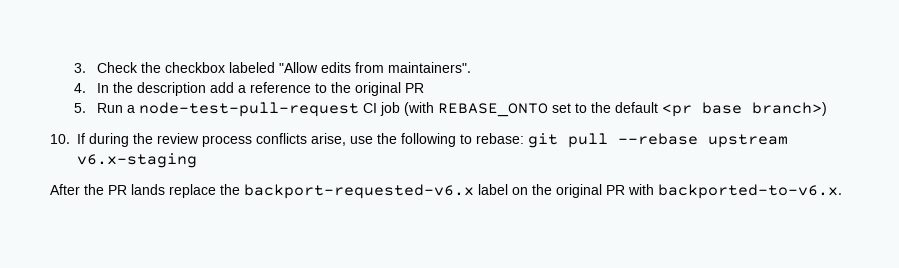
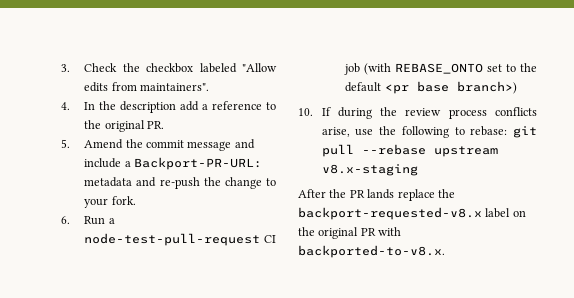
- 4. In the description add a reference to the original PR
- 5. Run a node-test-pull-request CI job (with REBASE_ONTO set to the default <pr base branch>)
+ 4. In the description add a reference to the original PR.
+ 5. Amend the commit message and include a Backport-PR-URL: metadata and re-push the change to your fork.
+ 6. Run a node-test-pull-request CI job (with REBASE_ONTO set to the default <pr base branch>)
- 10. If during the review process conflicts arise, use the following to rebase: git pull --rebase upstream v6.x-staging
+ 10. If during the review process conflicts arise, use the following to rebase: git pull --rebase upstream v8.x-staging
- After the PR lands replace the backport-requested-v6.x label on the original PR with backported-to-v6.x.
+ After the PR lands replace the backport-requested-v8.x label on the original PR with backported-to-v8.x.

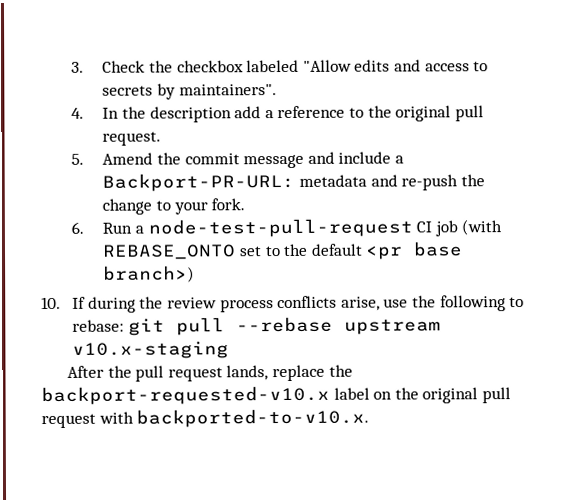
- 3. Check the checkbox labeled "Allow edits from maintainers".
+ 3. Check the checkbox labeled "Allow edits and access to secrets by maintainers".
- 4. In the description add a reference to the original PR.
+ 4. In the description add a reference to the original pull request.
- 10. If during the review process conflicts arise, use the following to rebase: git pull --rebase upstream v8.x-staging
+ 10. If during the review process conflicts arise, use the following to rebase: git pull --rebase upstream v10.x-staging
- After the PR lands replace the backport-requested-v8.x label on the original PR with backported-to-v8.x.
+ After the pull request lands, replace the backport-requested-v10.x label on the original pull request with backported-to-v10.x.

